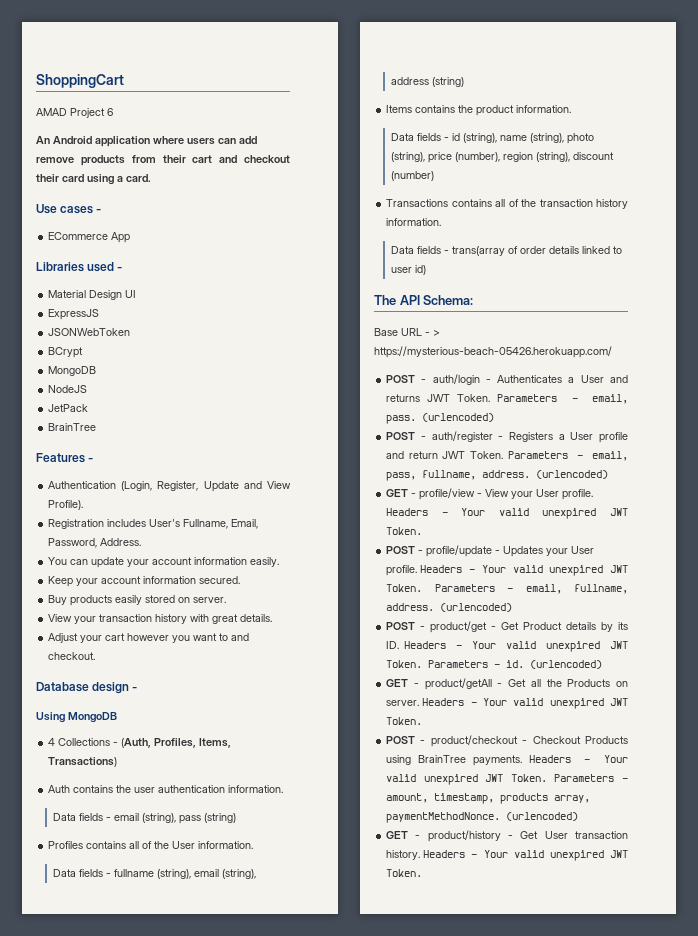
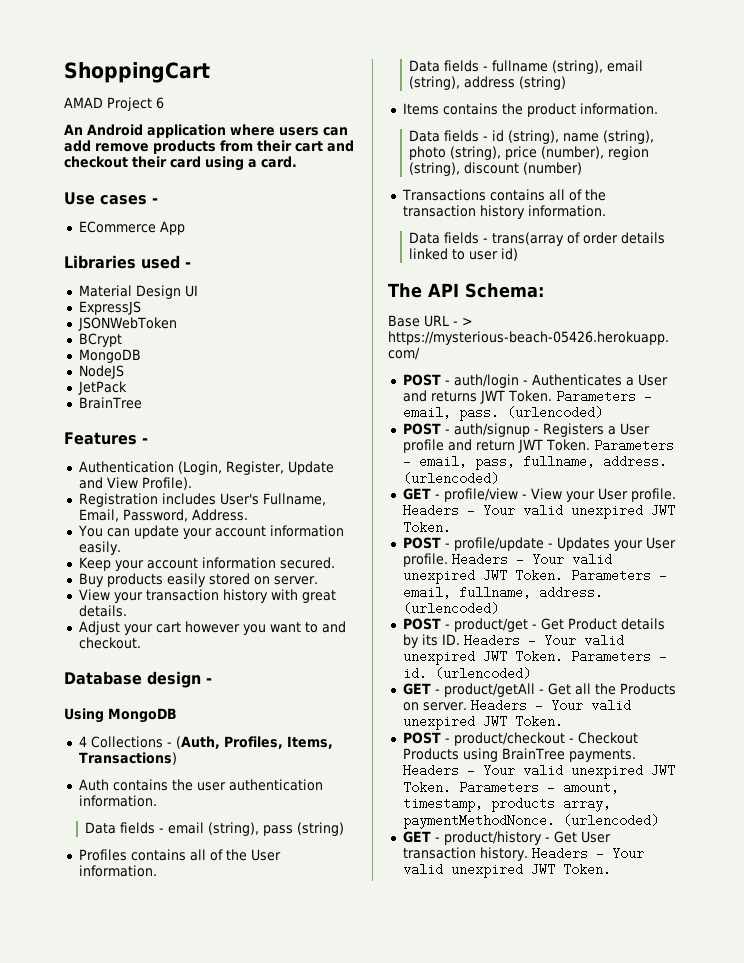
- POST - auth/register - Registers a User profile and return JWT Token.
+ POST - auth/signup - Registers a User profile and return JWT Token.

